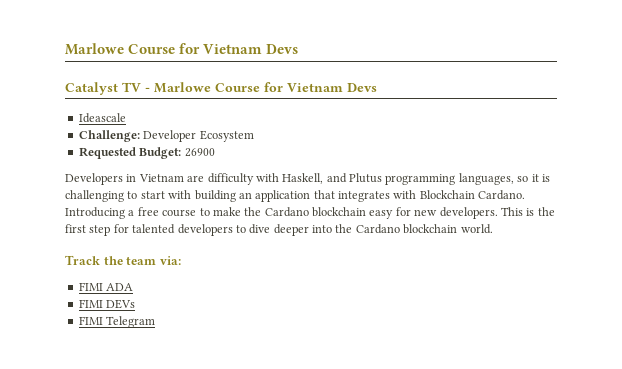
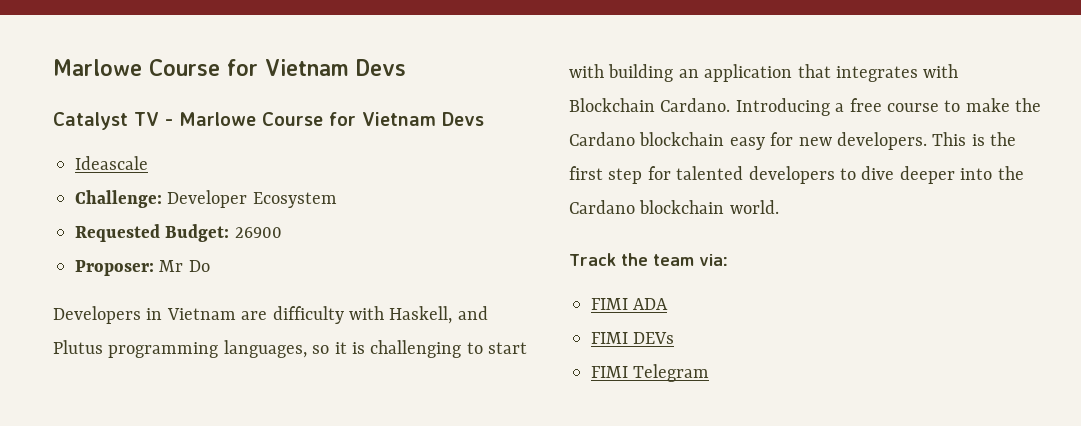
+ Proposer: Mr Do

